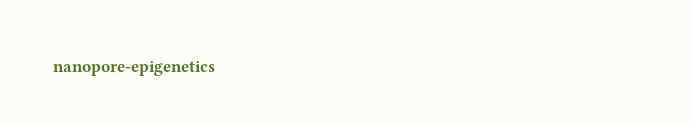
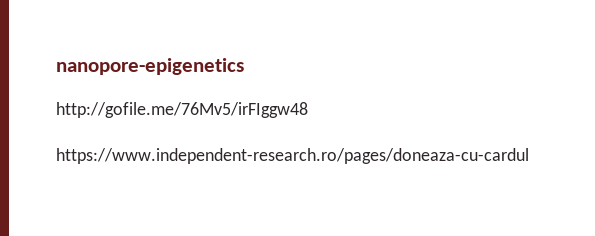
+ http://gofile.me/76Mv5/irFIggw48
+ https://www.independent-research.ro/pages/doneaza-cu-cardul

